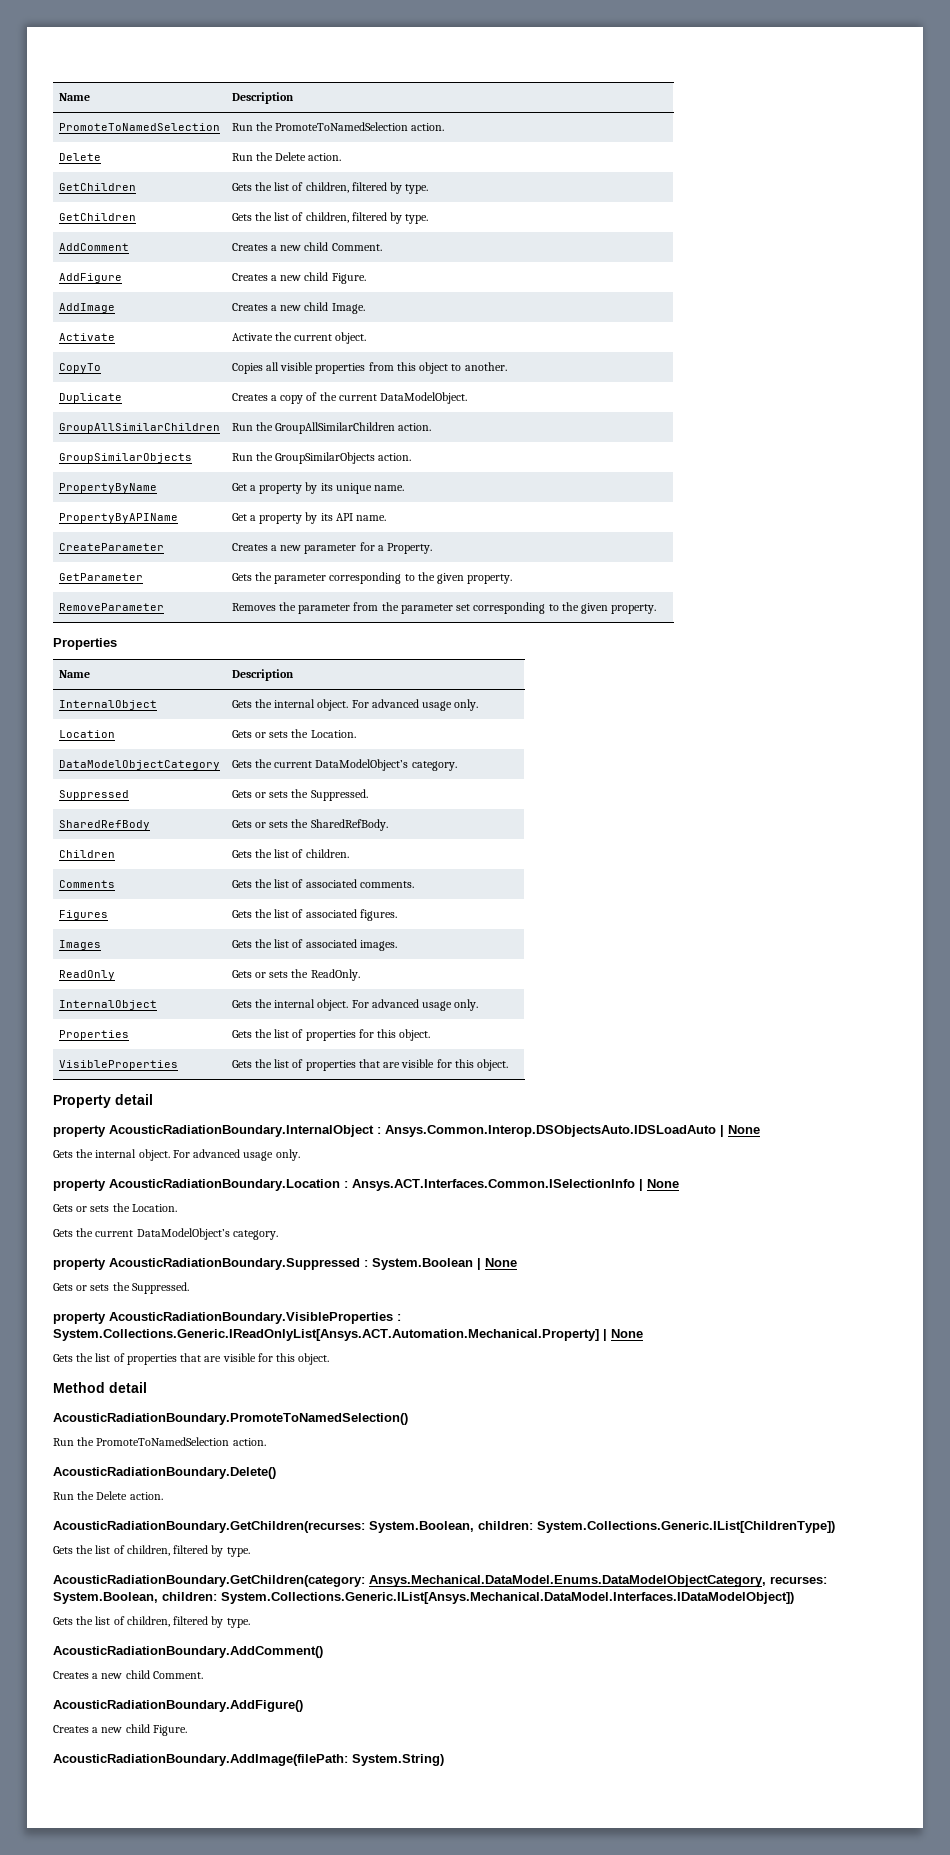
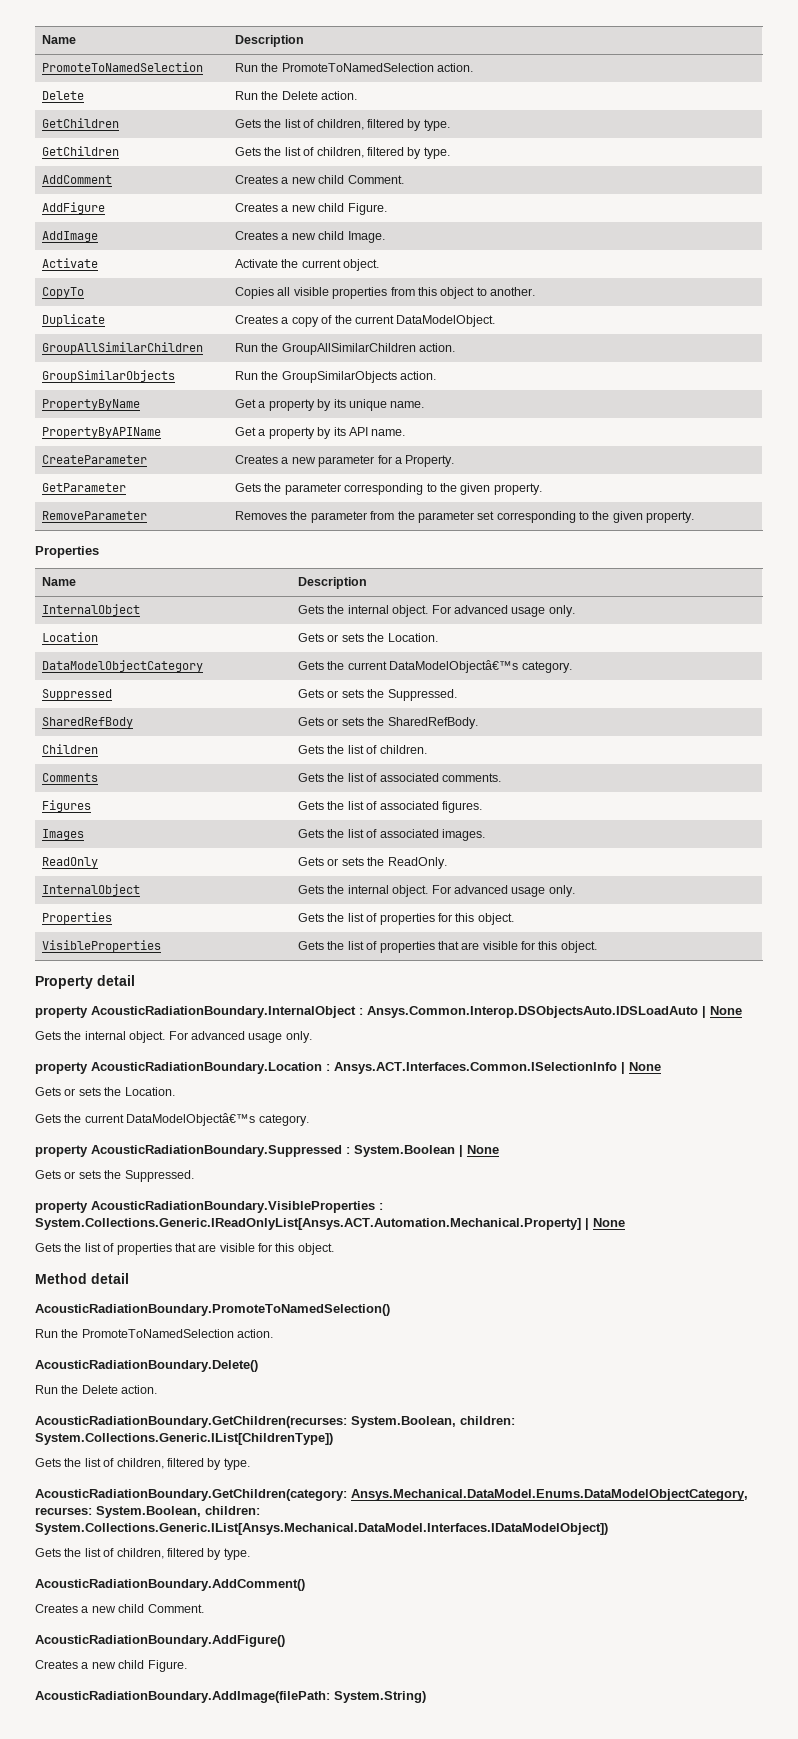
- DataModelObjectCategory | Gets the current DataModelObject’s category.
+ DataModelObjectCategory | Gets the current DataModelObjectâ€™s category.
  property AcousticRadiationBoundary.Location : Ansys.ACT.Interfaces.Common.ISelectionInfo | None
  Gets or sets the Location.
- Gets the current DataModelObject’s category.
+ Gets the current DataModelObjectâ€™s category.

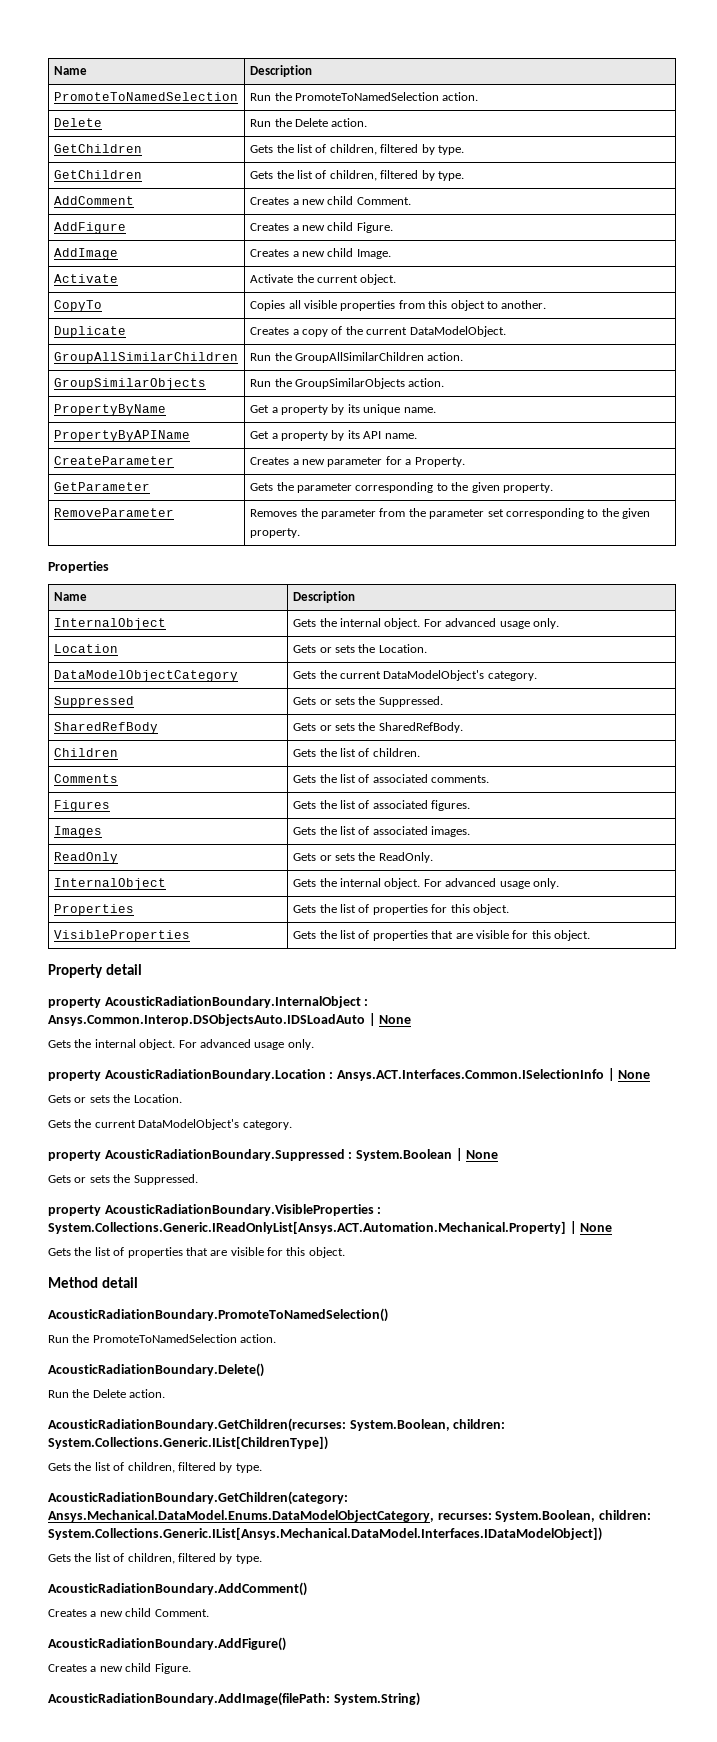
- DataModelObjectCategory | Gets the current DataModelObjectâ€™s category.
+ DataModelObjectCategory | Gets the current DataModelObject's category.
  property AcousticRadiationBoundary.Location : Ansys.ACT.Interfaces.Common.ISelectionInfo | None
  Gets or sets the Location.
- Gets the current DataModelObjectâ€™s category.
+ Gets the current DataModelObject's category.

